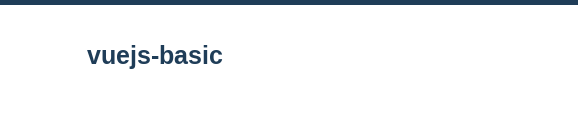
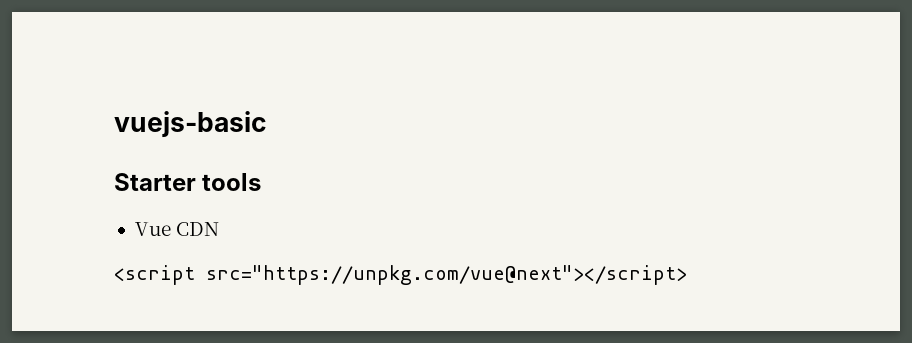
+ Starter tools
+ Vue CDN
+ <script src="https://unpkg.com/vue@next"></script>

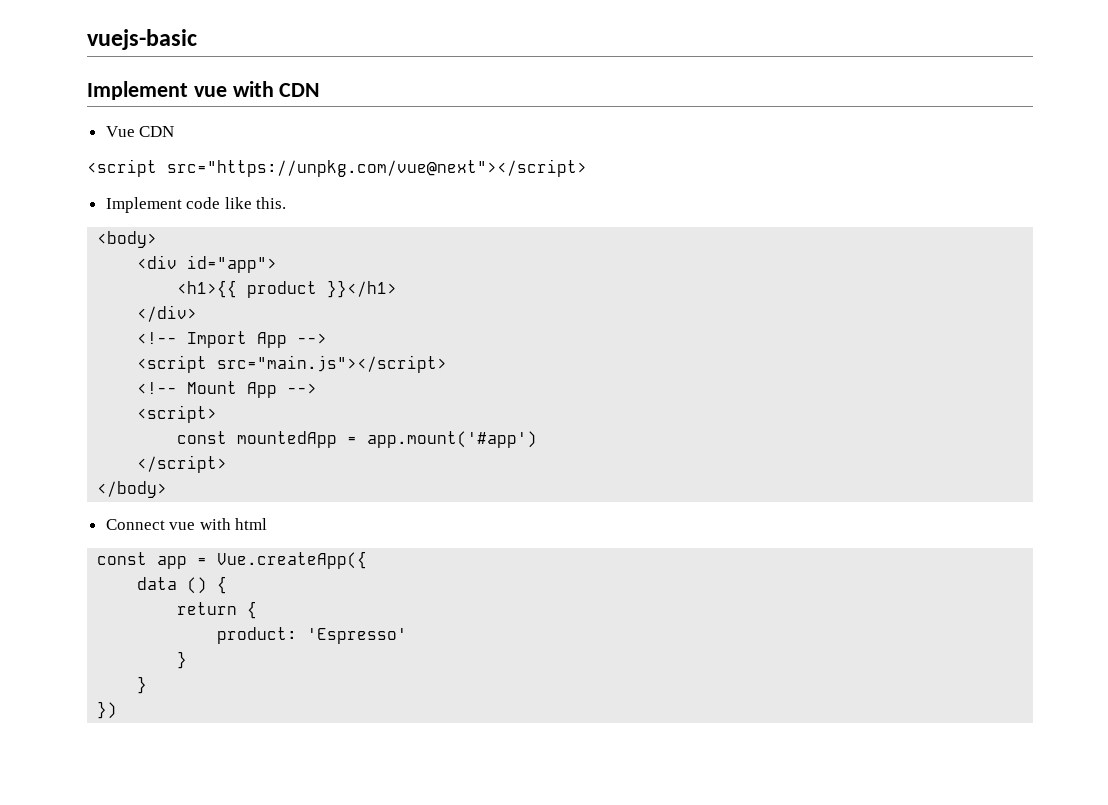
- Starter tools
+ Implement vue with CDN
+ Implement code like this.
+ <body>
+ <div id="app">
+ <h1>{{ product }}</h1>
+ </div>
+ <!-- Import App -->
+ <script src="main.js"></script>
+ <!-- Mount App -->
+ <script>
+ const mountedApp = app.mount('#app')
+ </script>
+ </body>
+ Connect vue with html
+ const app = Vue.createApp({
+ data () {
+ return {
+ product: 'Espresso'
+ }
+ }
+ })

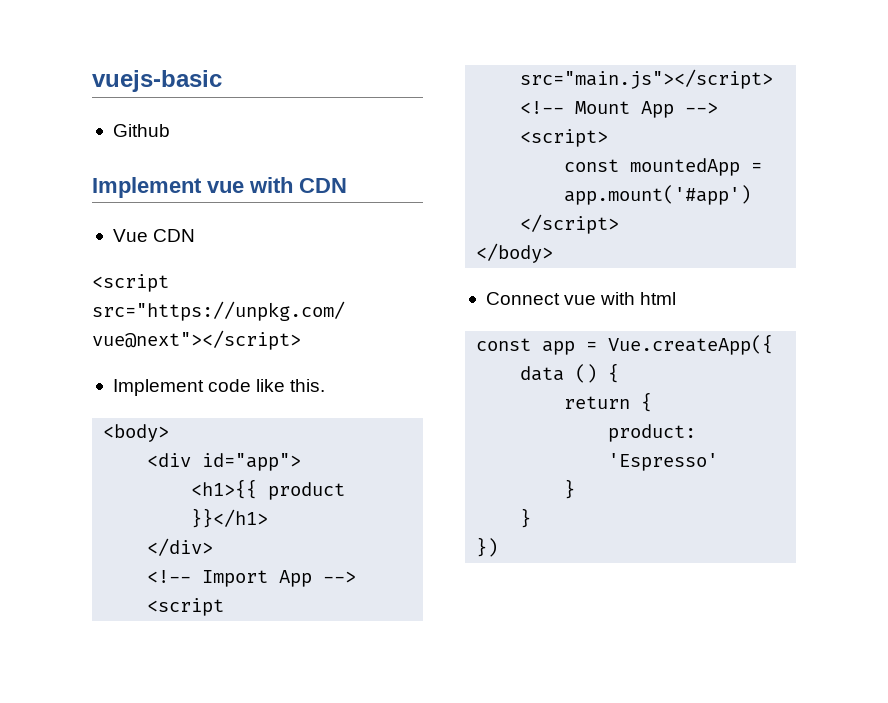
+ Github

